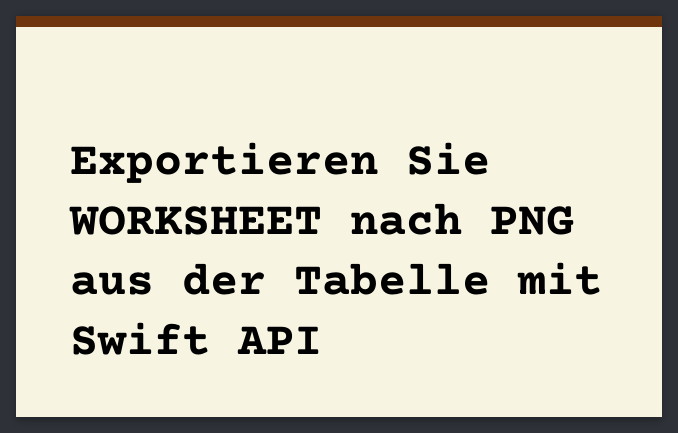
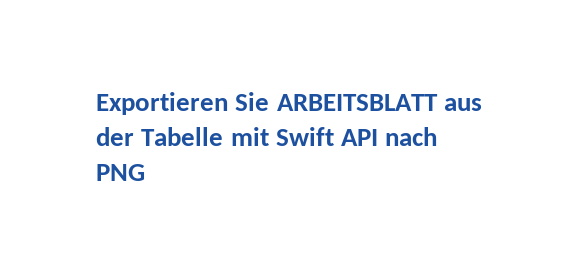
- Exportieren Sie WORKSHEET nach PNG aus der Tabelle mit Swift API
+ Exportieren Sie ARBEITSBLATT aus der Tabelle mit Swift API nach PNG

